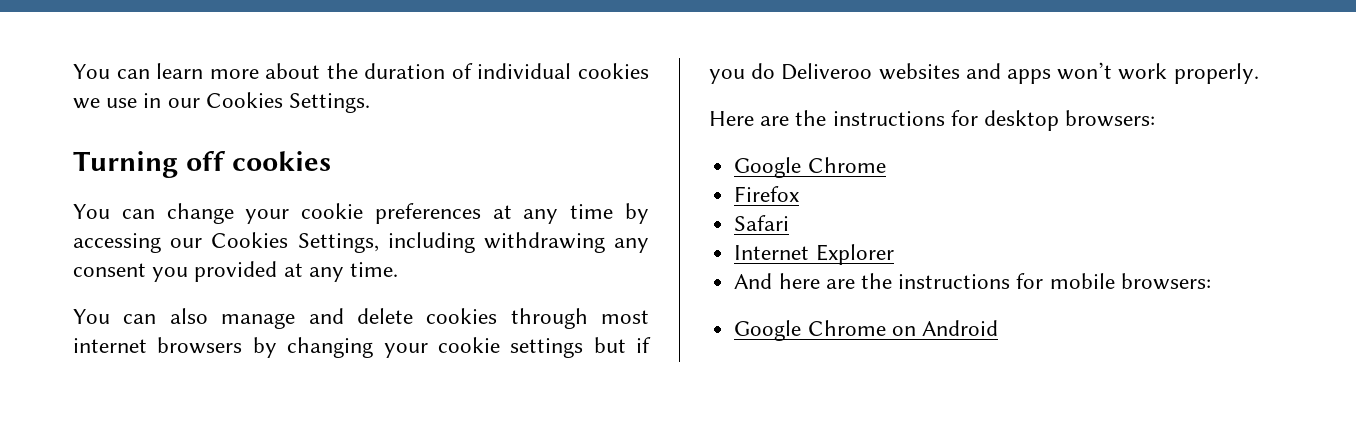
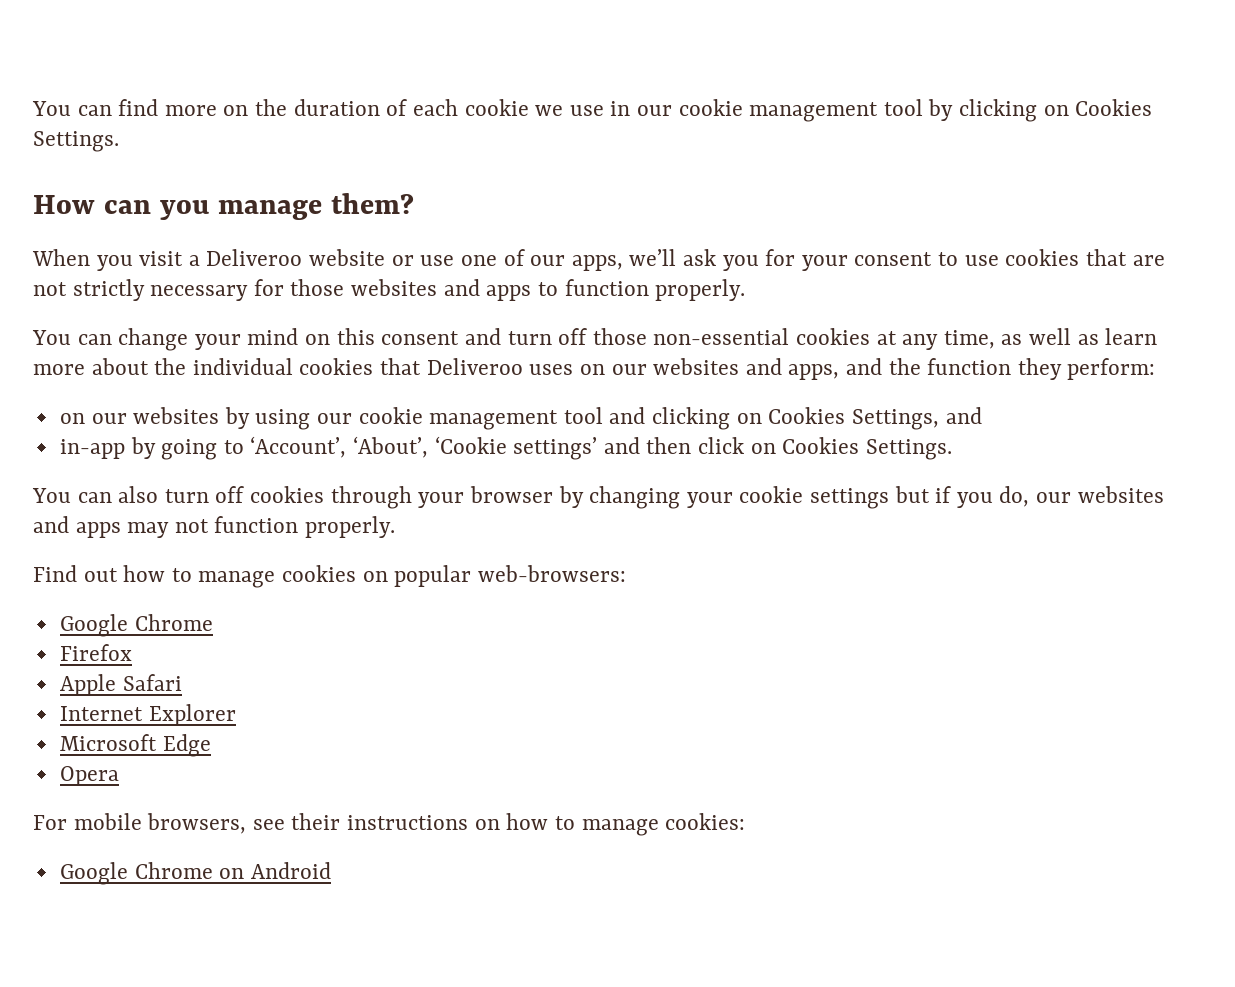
- You can learn more about the duration of individual cookies we use in our Cookies Settings.
- Turning off cookies
- You can change your cookie preferences at any time by accessing our Cookies Settings, including withdrawing any consent you provided at any time.
- You can also manage and delete cookies through most internet browsers by changing your cookie settings but if you do Deliveroo websites and apps won’t work properly.
- Here are the instructions for desktop browsers:
+ You can find more on the duration of each cookie we use in our cookie management tool by clicking on Cookies Settings.
+ How can you manage them?
+ When you visit a Deliveroo website or use one of our apps, we’ll ask you for your consent to use cookies that are not strictly necessary for those websites and apps to function properly.
+ You can change your mind on this consent and turn off those non-essential cookies at any time, as well as learn more about the individual cookies that Deliveroo uses on our websites and apps, and the function they perform:
+ on our websites by using our cookie management tool and clicking on Cookies Settings, and
+ in-app by going to ‘Account’, ‘About’, ‘Cookie settings’ and then click on Cookies Settings.
+ You can also turn off cookies through your browser by changing your cookie settings but if you do, our websites and apps may not function properly.
+ Find out how to manage cookies on popular web-browsers:
- Safari
+ Apple Safari
- And here are the instructions for mobile browsers:
+ Microsoft Edge
+ Opera
+ For mobile browsers, see their instructions on how to manage cookies:

